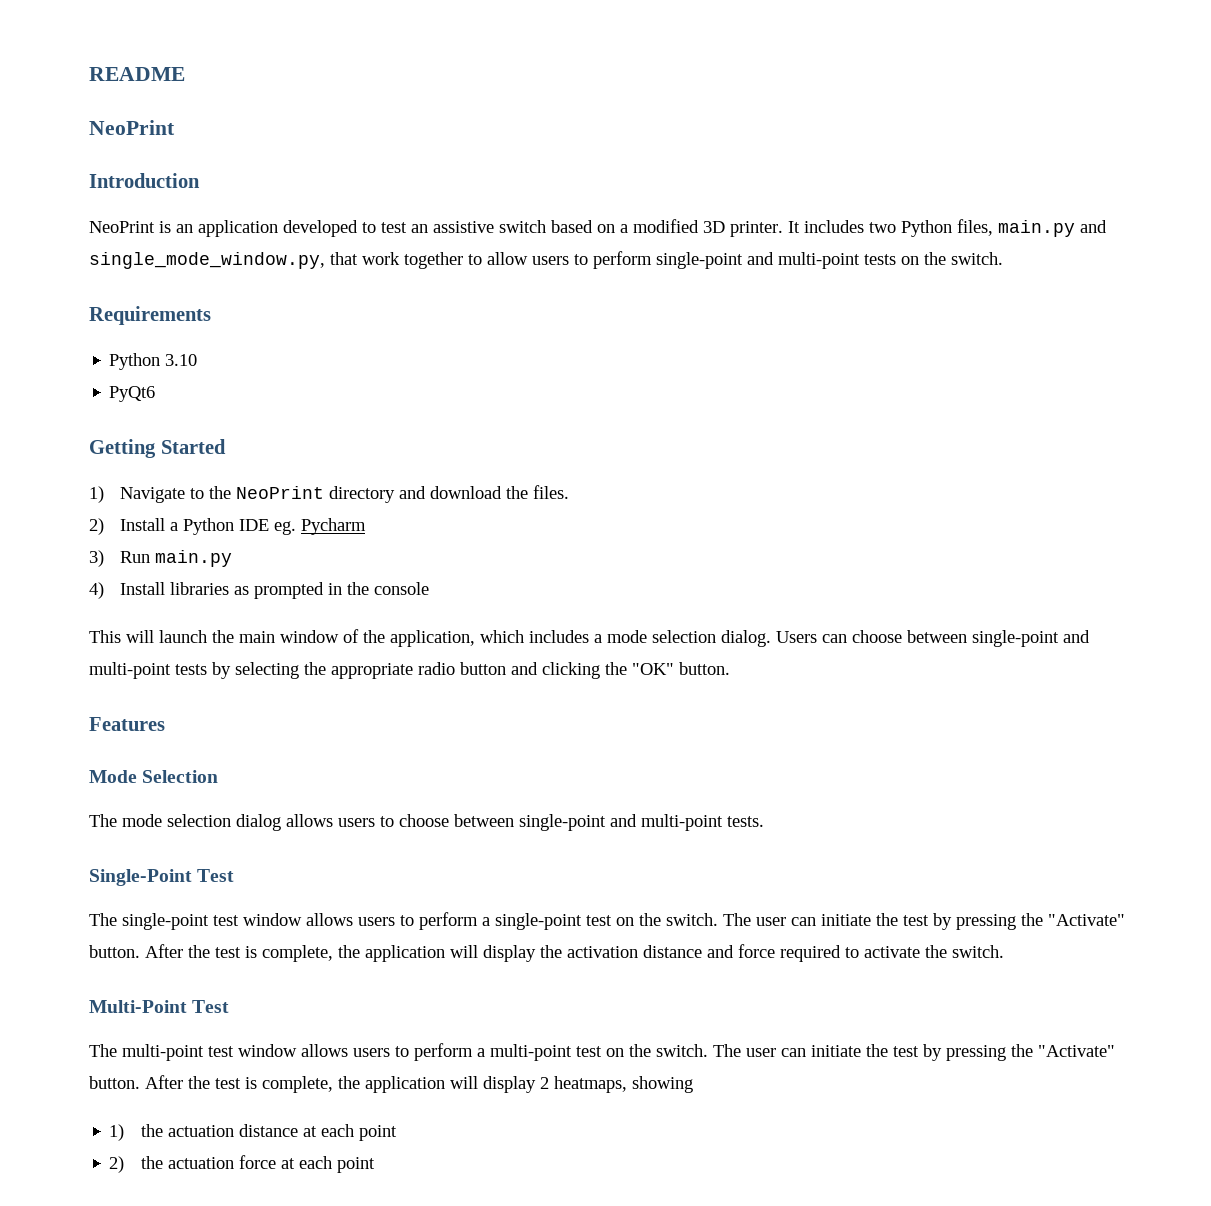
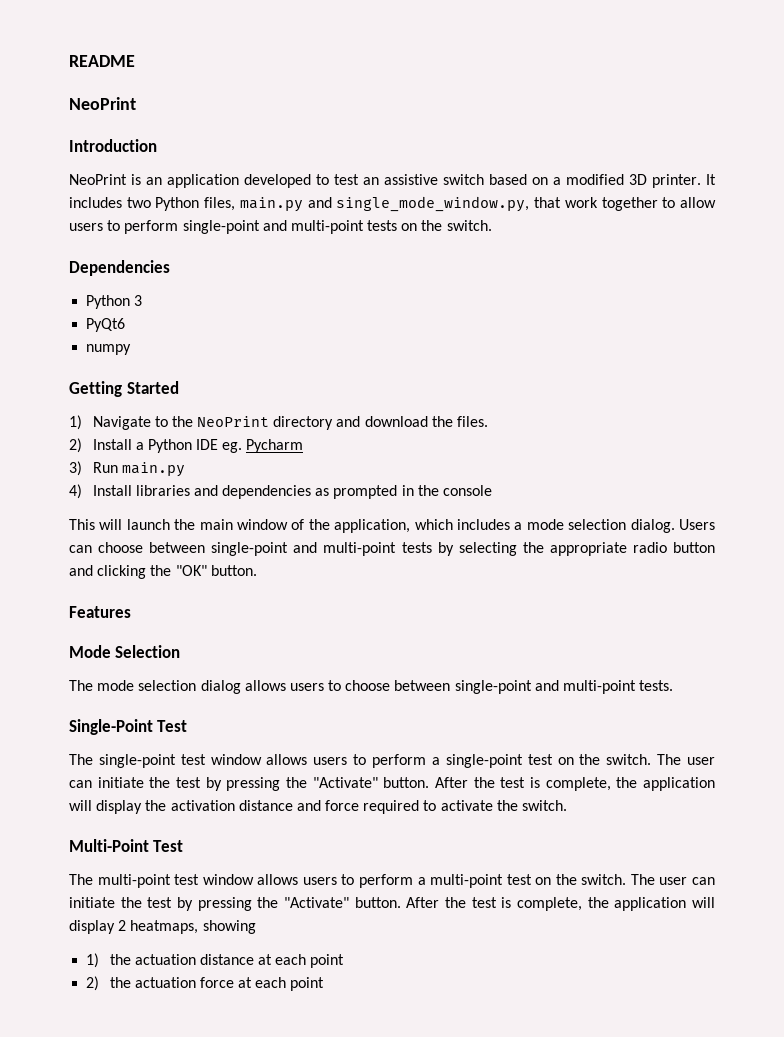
- Requirements
- Python 3.10
+ Dependencies
+ Python 3
+ numpy
- 4) Install libraries as prompted in the console
+ 4) Install libraries and dependencies as prompted in the console

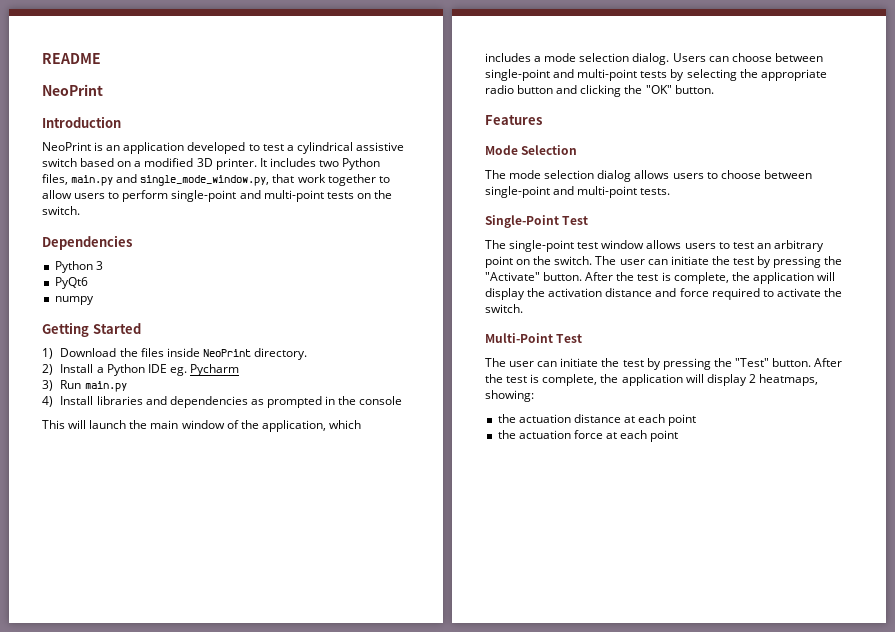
- NeoPrint is an application developed to test an assistive switch based on a modified 3D printer.
+ NeoPrint is an application developed to test a cylindrical assistive switch based on a modified 3D printer.
- 1) Navigate to the NeoPrint directory and download the files.
+ 1) Download the files inside NeoPrint directory.
- The single-point test window allows users to perform a single-point test on the switch.
+ The single-point test window allows users to test an arbitrary point on the switch.
- The multi-point test window allows users to perform a multi-point test on the switch. The user can initiate the test by pressing the "Activate" button.
+ The user can initiate the test by pressing the "Test" button.
- After the test is complete, the application will display 2 heatmaps, showing
- 1) the actuation distance at each point
+ After the test is complete, the application will display 2 heatmaps, showing:
+ the actuation distance at each point
- 2) the actuation force at each point
+ the actuation force at each point

